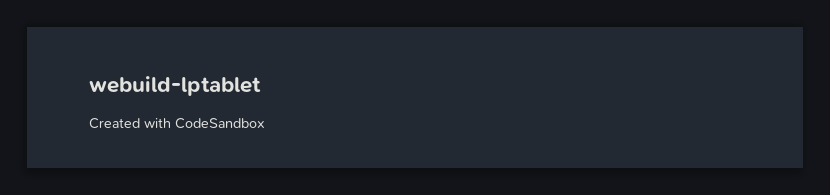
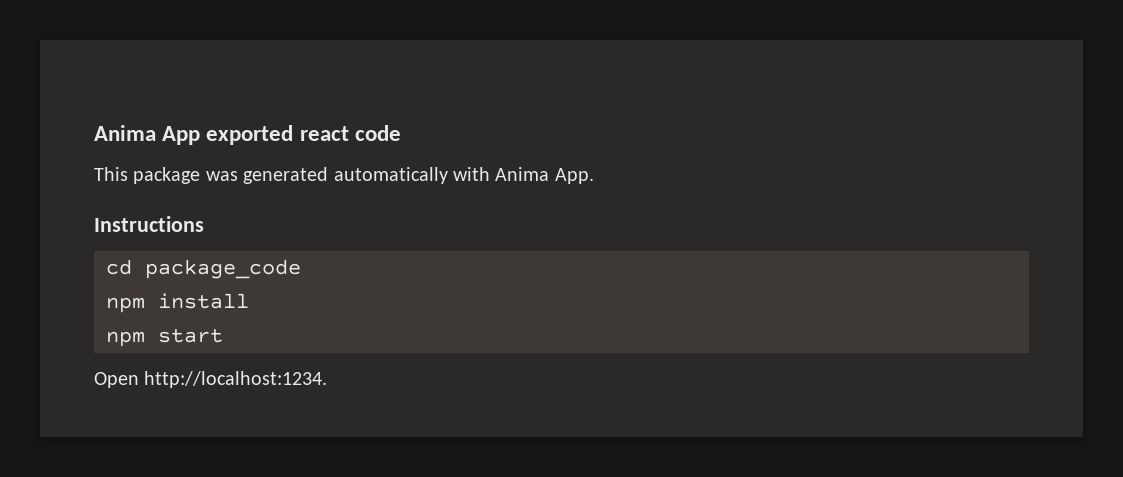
- webuild-lptablet
- Created with CodeSandbox
+ Anima App exported react code
+ This package was generated automatically with Anima App.
+ Instructions
+ cd package_code
+ npm install
+ npm start
+ Open http://localhost:1234.

